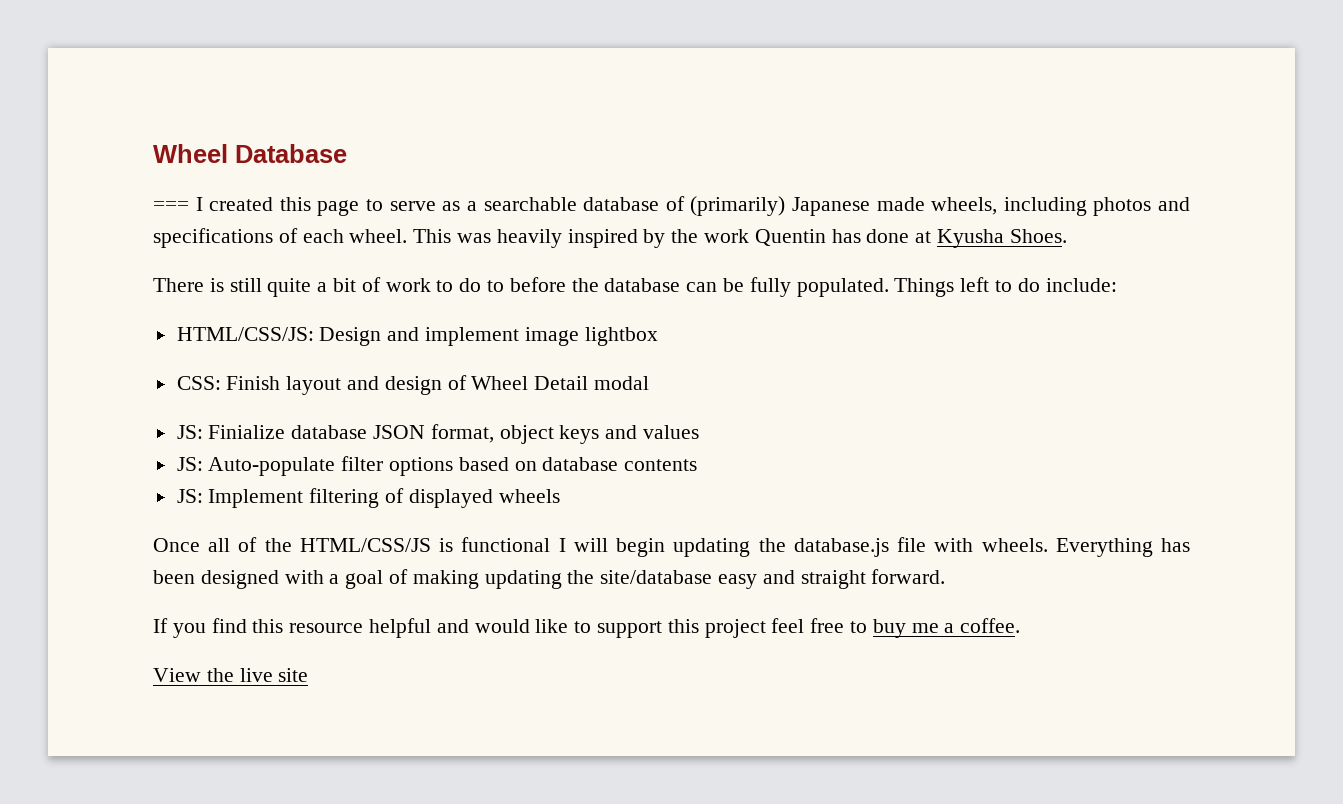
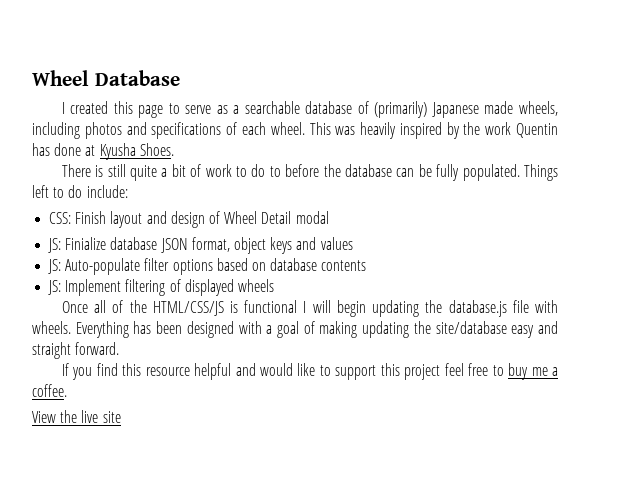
- === I created this page to serve as a searchable database of (primarily) Japanese made wheels, including photos and specifications of each wheel.
+ I created this page to serve as a searchable database of (primarily) Japanese made wheels, including photos and specifications of each wheel.
- HTML/CSS/JS: Design and implement image lightbox

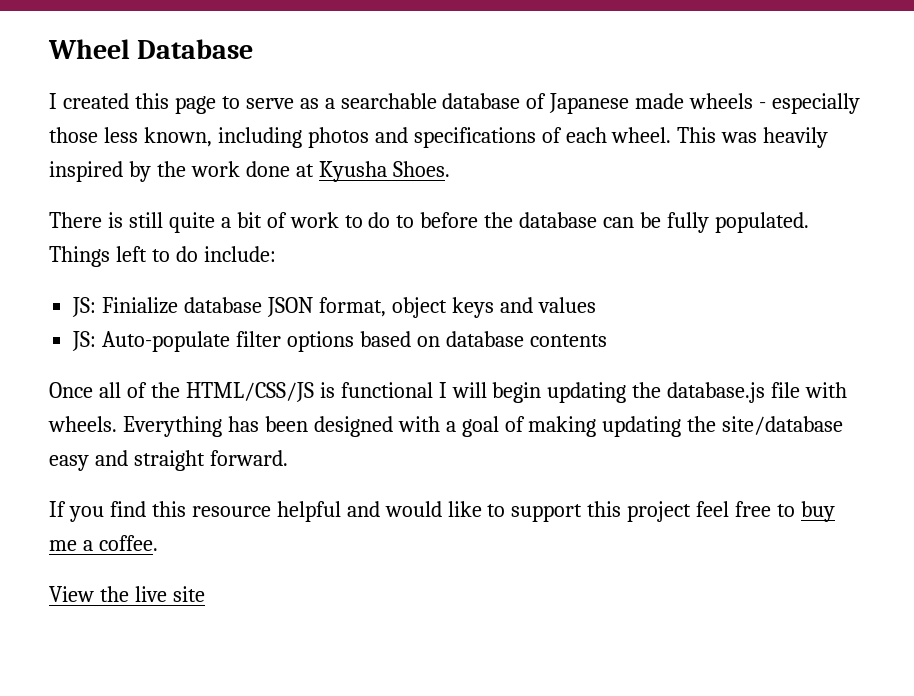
- I created this page to serve as a searchable database of (primarily) Japanese made wheels, including photos and specifications of each wheel.
+ I created this page to serve as a searchable database of Japanese made wheels - especially those less known, including photos and specifications of each wheel.
- This was heavily inspired by the work Quentin has done at Kyusha Shoes.
+ This was heavily inspired by the work done at Kyusha Shoes.
- CSS: Finish layout and design of Wheel Detail modal
- JS: Implement filtering of displayed wheels

